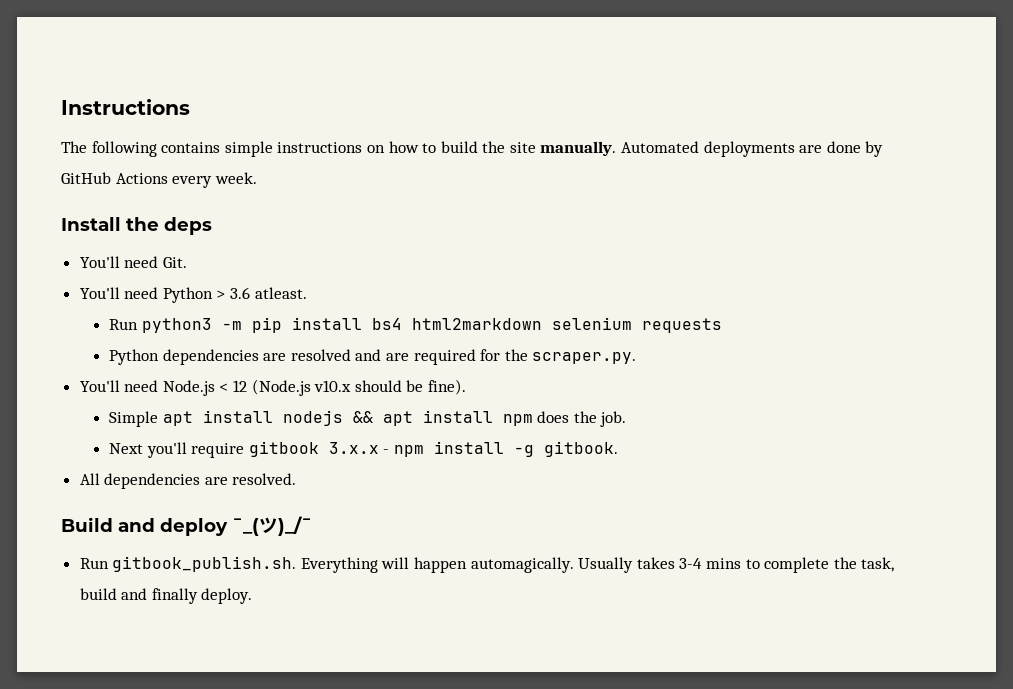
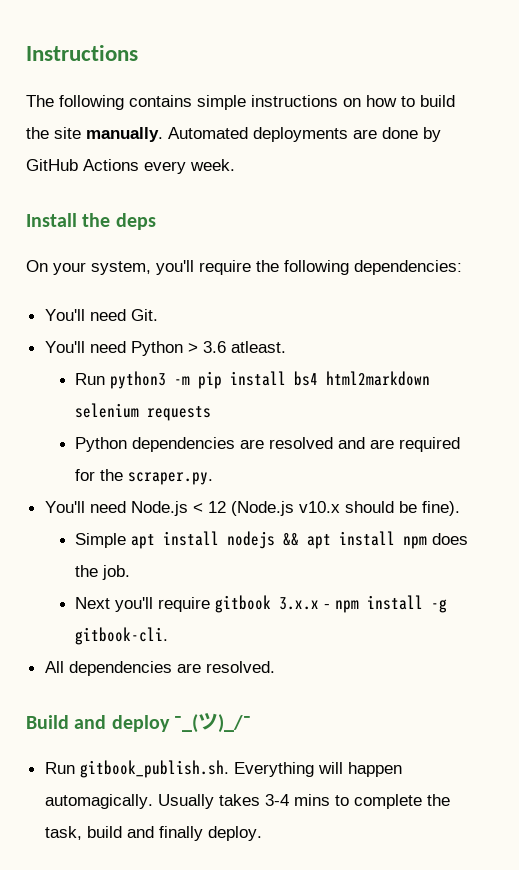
+ On your system, you'll require the following dependencies:
- Next you'll require gitbook 3.x.x - npm install -g gitbook.
+ Next you'll require gitbook 3.x.x - npm install -g gitbook-cli.

